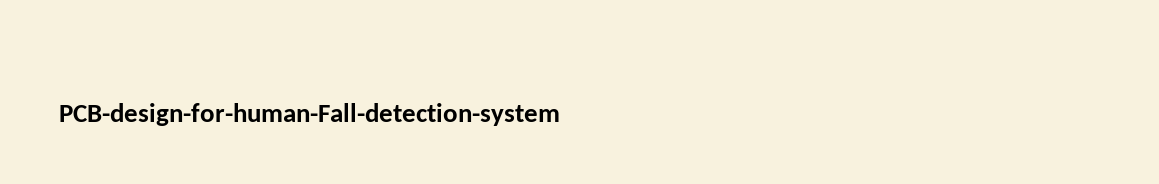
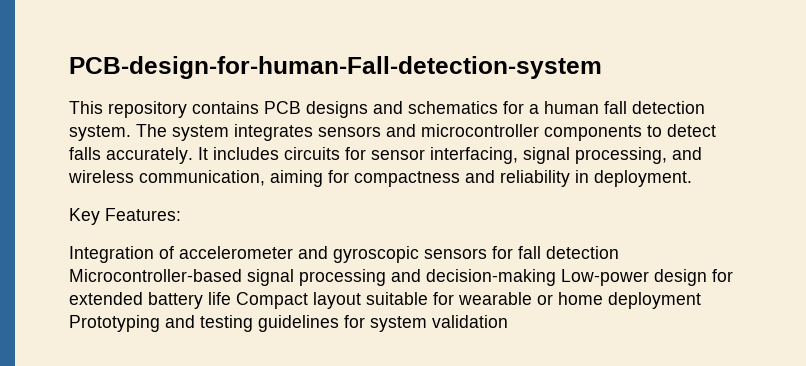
+ This repository contains PCB designs and schematics for a human fall detection system. The system integrates sensors and microcontroller components to detect falls accurately. It includes circuits for sensor interfacing, signal processing, and wireless communication, aiming for compactness and reliability in deployment.
+ Key Features:
+ Integration of accelerometer and gyroscopic sensors for fall detection Microcontroller-based signal processing and decision-making Low-power design for extended battery life Compact layout suitable for wearable or home deployment Prototyping and testing guidelines for system validation

